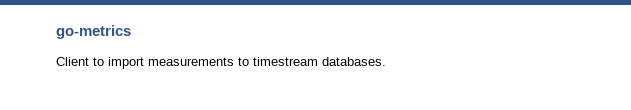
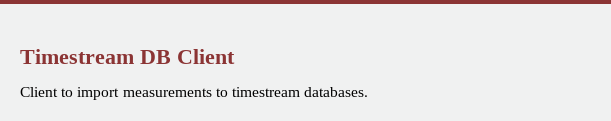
- go-metrics
+ Timestream DB Client

